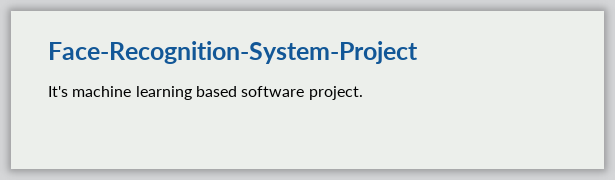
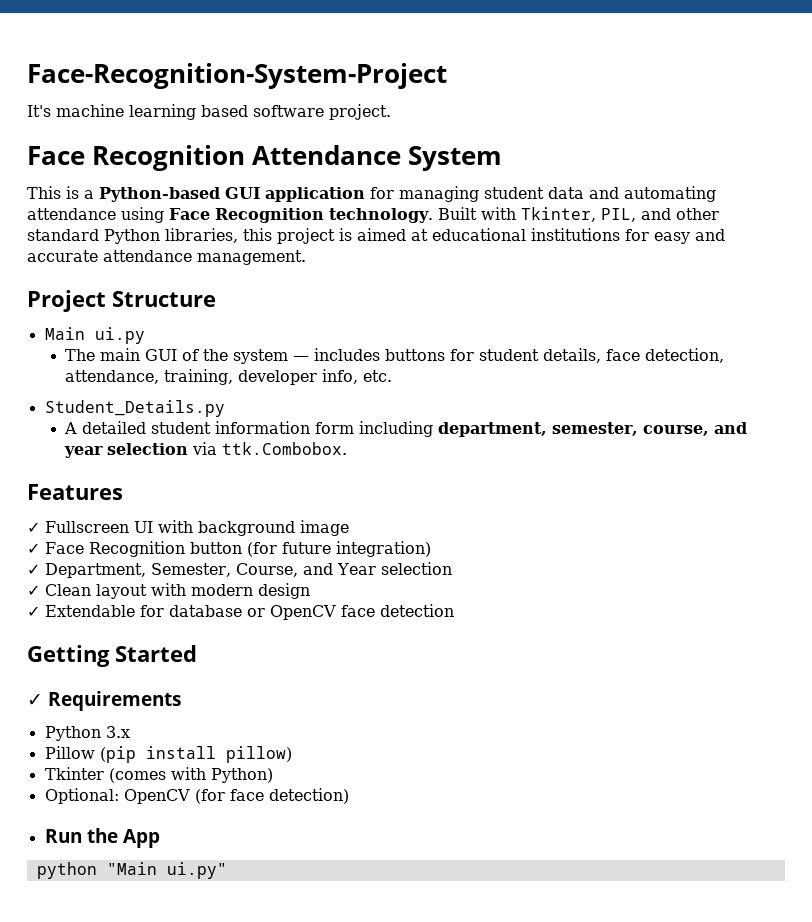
+ Face Recognition Attendance System
+ This is a Python-based GUI application for managing student data and automating attendance using Face Recognition technology. Built with Tkinter, PIL, and other standard Python libraries, this project is aimed at educational institutions for easy and accurate attendance management.
+ Project Structure
+ Main ui.py
+ The main GUI of the system — includes buttons for student details, face detection, attendance, training, developer info, etc.
+ Student_Details.py
+ A detailed student information form including department, semester, course, and year selection via ttk.Combobox.
+ Features
+ ✓ Fullscreen UI with background image
+ ✓ Face Recognition button (for future integration)
+ ✓ Department, Semester, Course, and Year selection
+ ✓ Clean layout with modern design
+ ✓ Extendable for database or OpenCV face detection
+ Getting Started
+ ✓ Requirements
+ Python 3.x
+ Pillow (pip install pillow)
+ Tkinter (comes with Python)
+ Optional: OpenCV (for face detection)
+ Run the App
+ python "Main ui.py"

